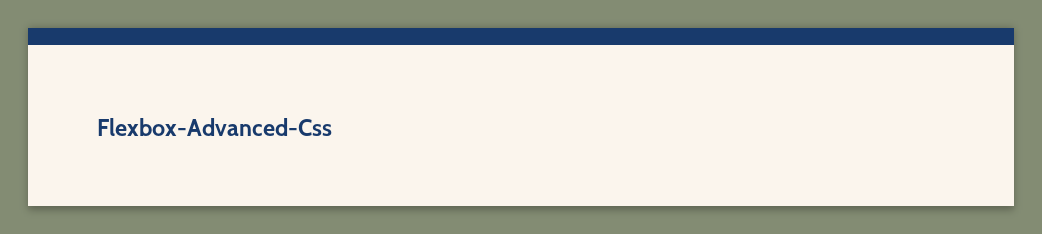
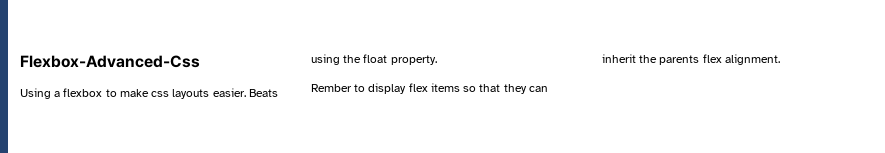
+ Using a flexbox to make css layouts easier. Beats using the float property.
+ Rember to display flex items so that they can inherit the parents flex alignment.

